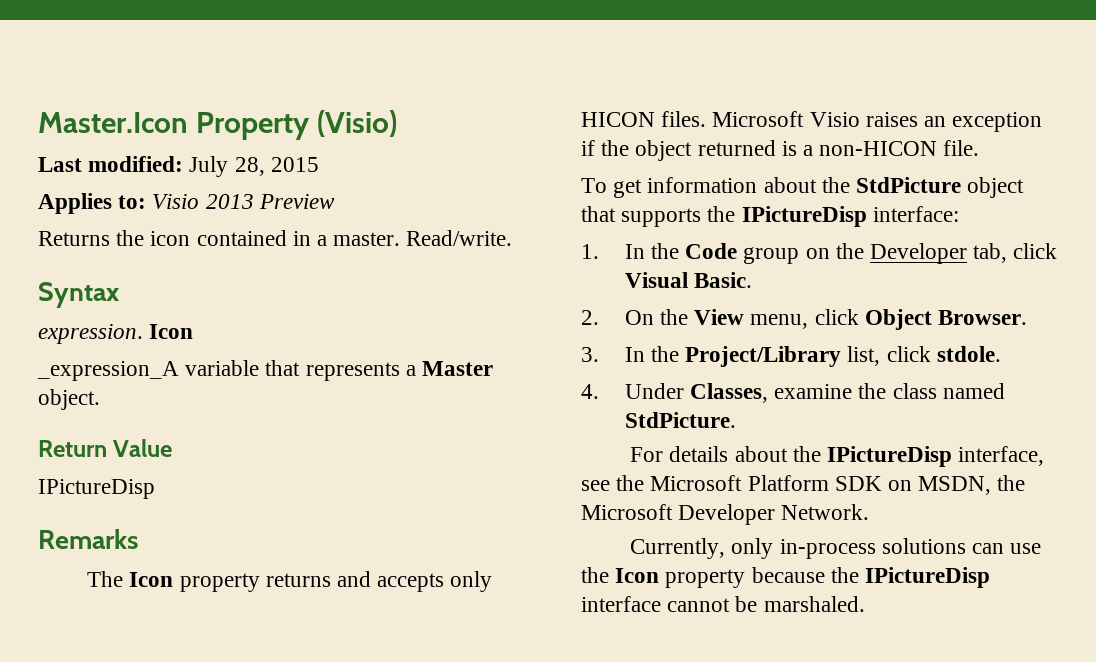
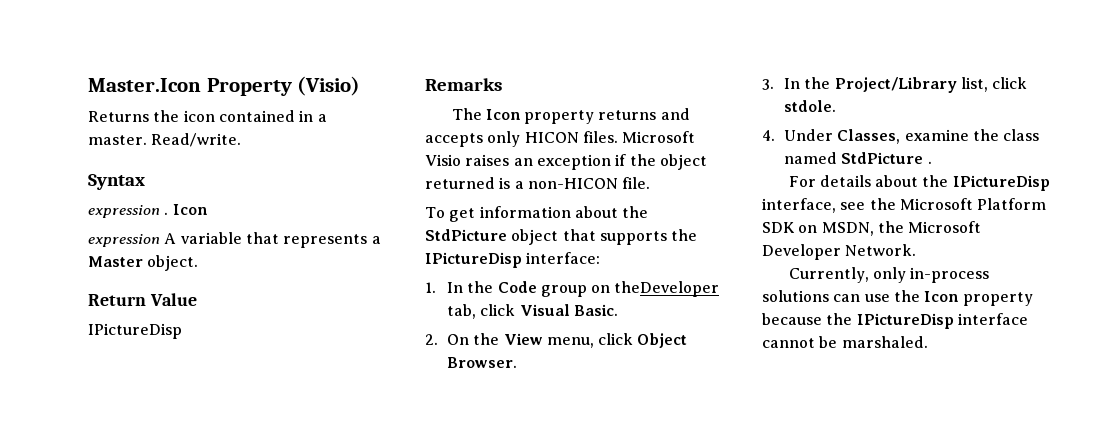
- Last modified: July 28, 2015
- Applies to: Visio 2013 Preview
- expression.
+ expression .
- _expression_A variable that represents a Master object.
+ expression A variable that represents a Master object.
- 1. In the Code group on the Developer tab, click Visual Basic.
+ 1. In the Code group on theDeveloper tab, click Visual Basic.
- 4. Under Classes, examine the class named StdPicture.
+ 4. Under Classes, examine the class named StdPicture .

